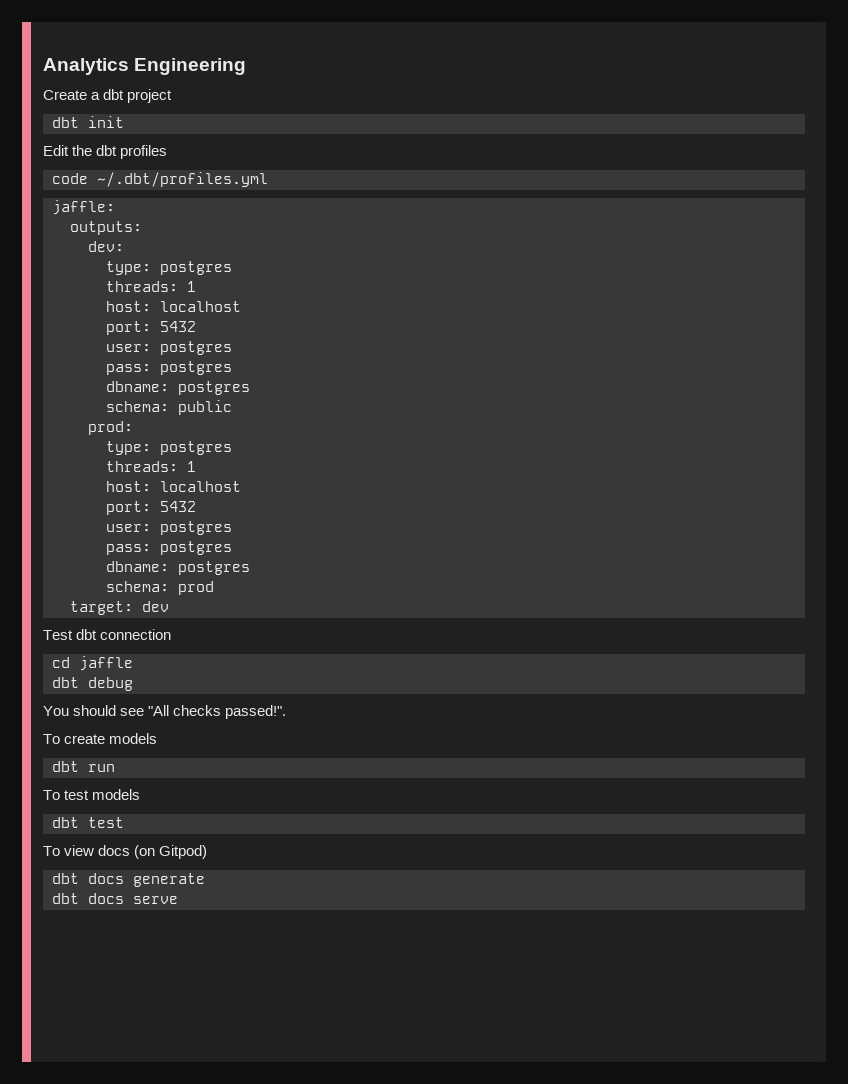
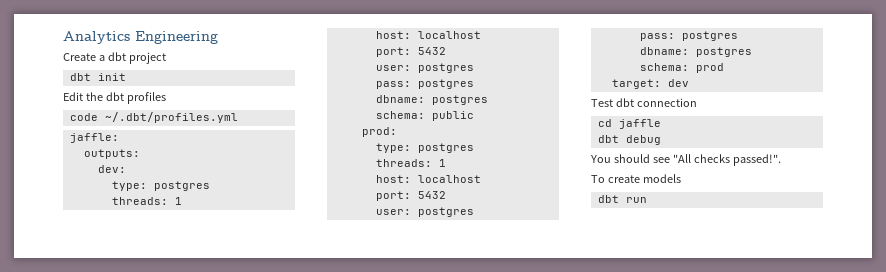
- To test models
- dbt test
- To view docs (on Gitpod)
- dbt docs generate
- dbt docs serve

